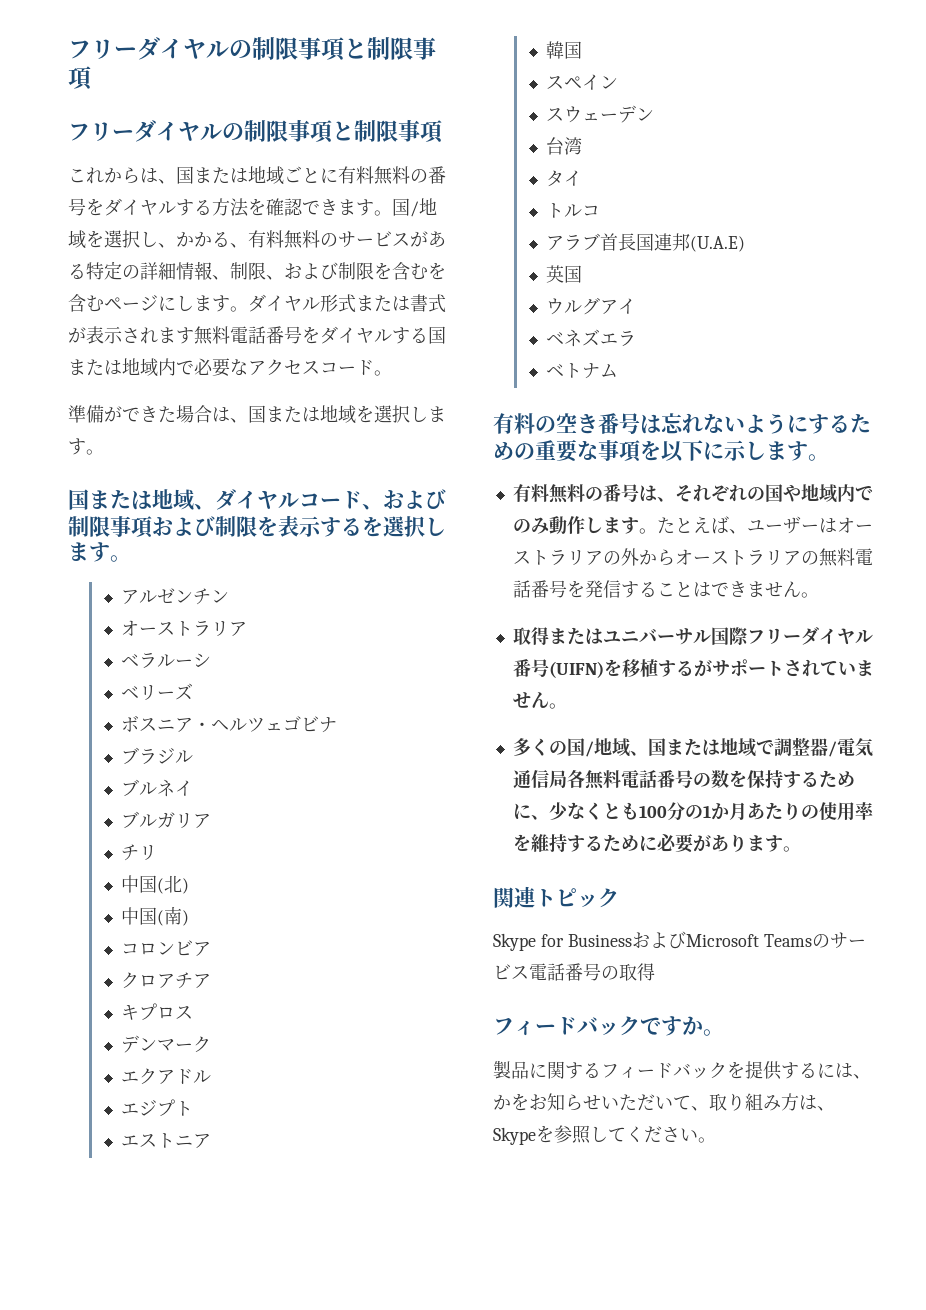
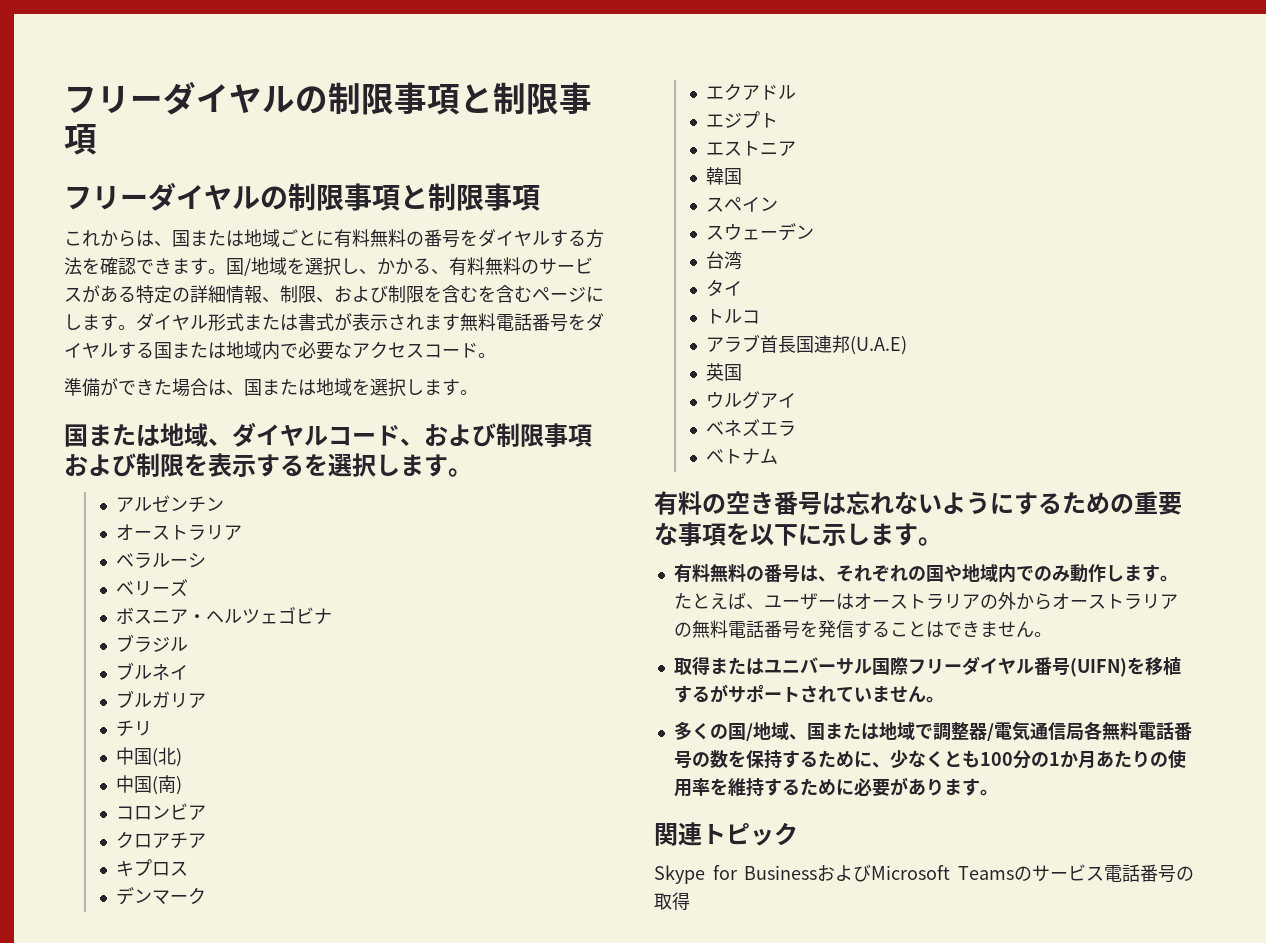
- フィードバックですか。
- 製品に関するフィードバックを提供するには、かをお知らせいただいて、取り組み方は、Skypeを参照してください。

